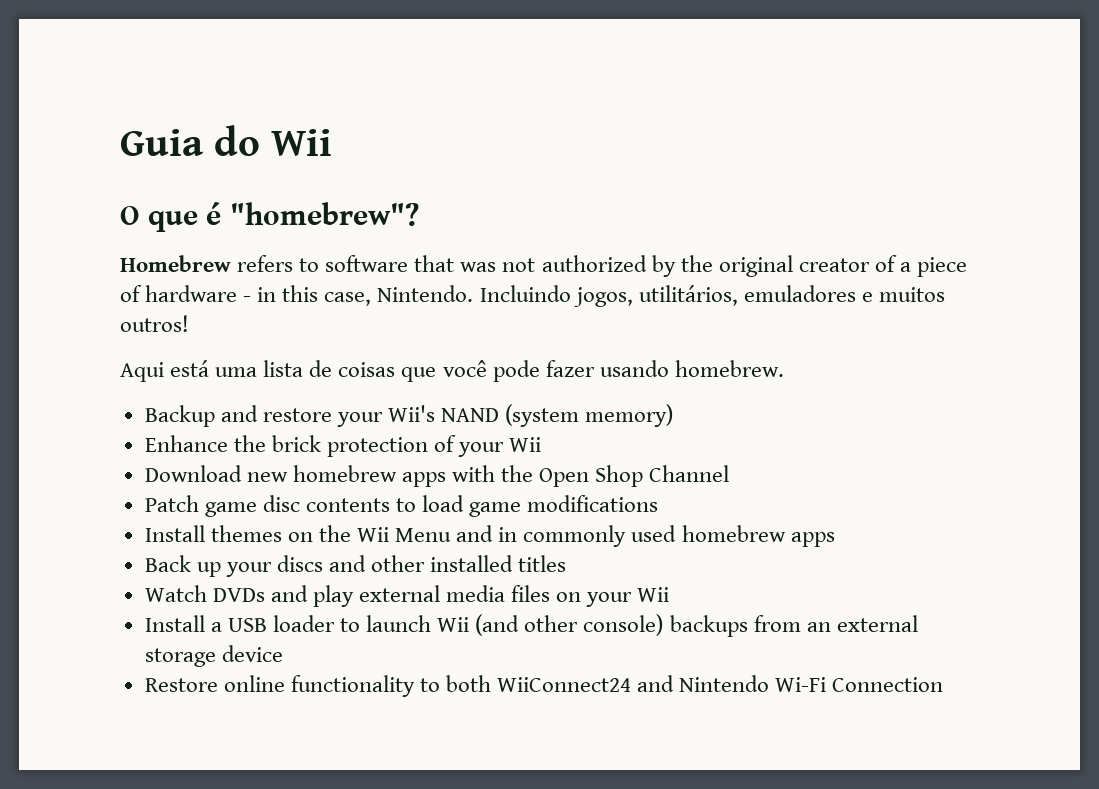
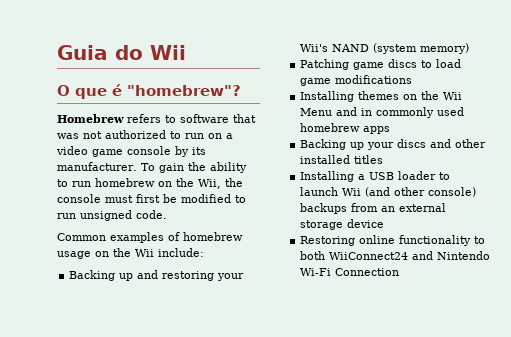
- Homebrew refers to software that was not authorized by the original creator of a piece of hardware - in this case, Nintendo. Incluindo jogos, utilitários, emuladores e muitos outros!
- Aqui está uma lista de coisas que você pode fazer usando homebrew.
- Backup and restore your Wii's NAND (system memory)
+ Homebrew refers to software that was not authorized to run on a video game console by its manufacturer. To gain the ability to run homebrew on the Wii, the console must first be modified to run unsigned code.
+ Common examples of homebrew usage on the Wii include:
+ Backing up and restoring your Wii's NAND (system memory)
- Enhance the brick protection of your Wii
- Download new homebrew apps with the Open Shop Channel
- Patch game disc contents to load game modifications
+ Patching game discs to load game modifications
- Install themes on the Wii Menu and in commonly used homebrew apps
+ Installing themes on the Wii Menu and in commonly used homebrew apps
- Back up your discs and other installed titles
+ Backing up your discs and other installed titles
- Watch DVDs and play external media files on your Wii
- Install a USB loader to launch Wii (and other console) backups from an external storage device
+ Installing a USB loader to launch Wii (and other console) backups from an external storage device
- Restore online functionality to both WiiConnect24 and Nintendo Wi-Fi Connection
+ Restoring online functionality to both WiiConnect24 and Nintendo Wi-Fi Connection

